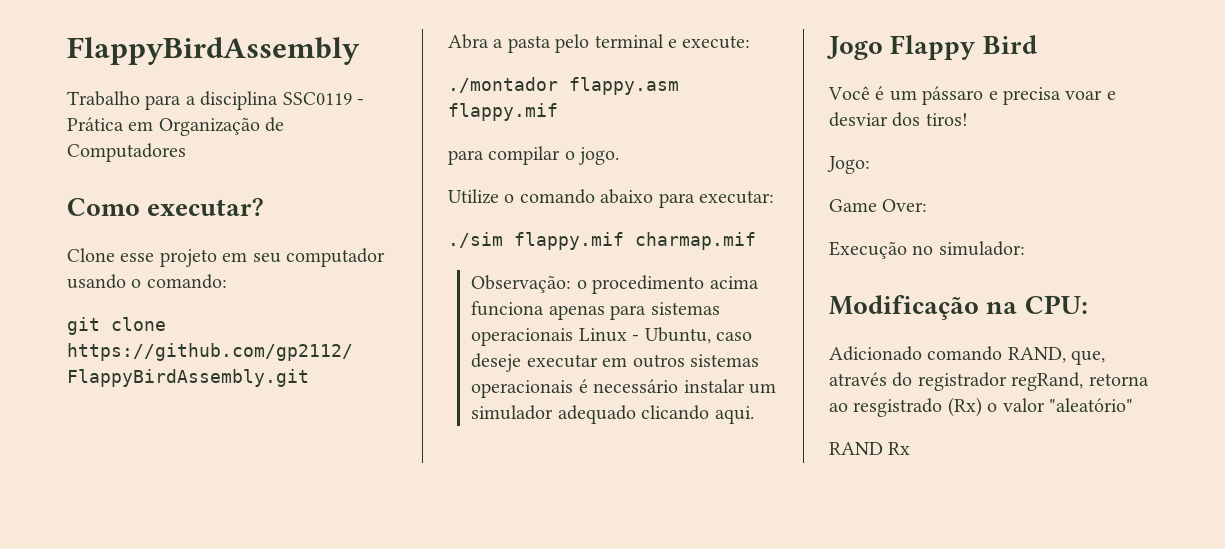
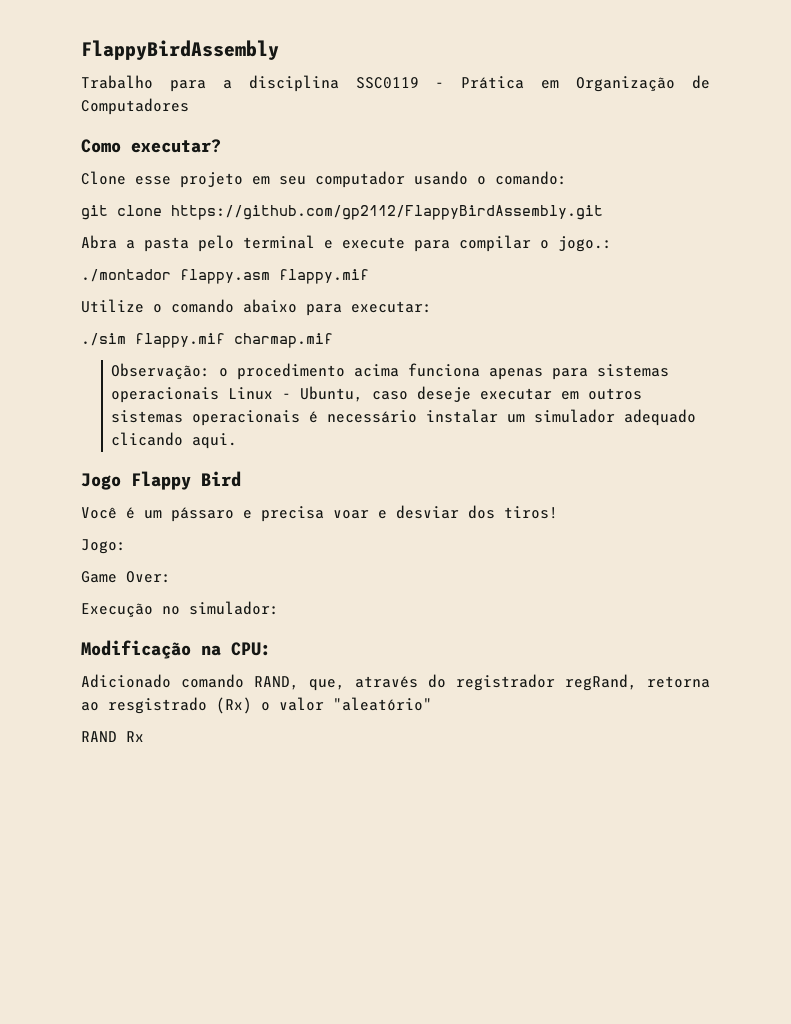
- Abra a pasta pelo terminal e execute:
+ Abra a pasta pelo terminal e execute para compilar o jogo.:
- para compilar o jogo.

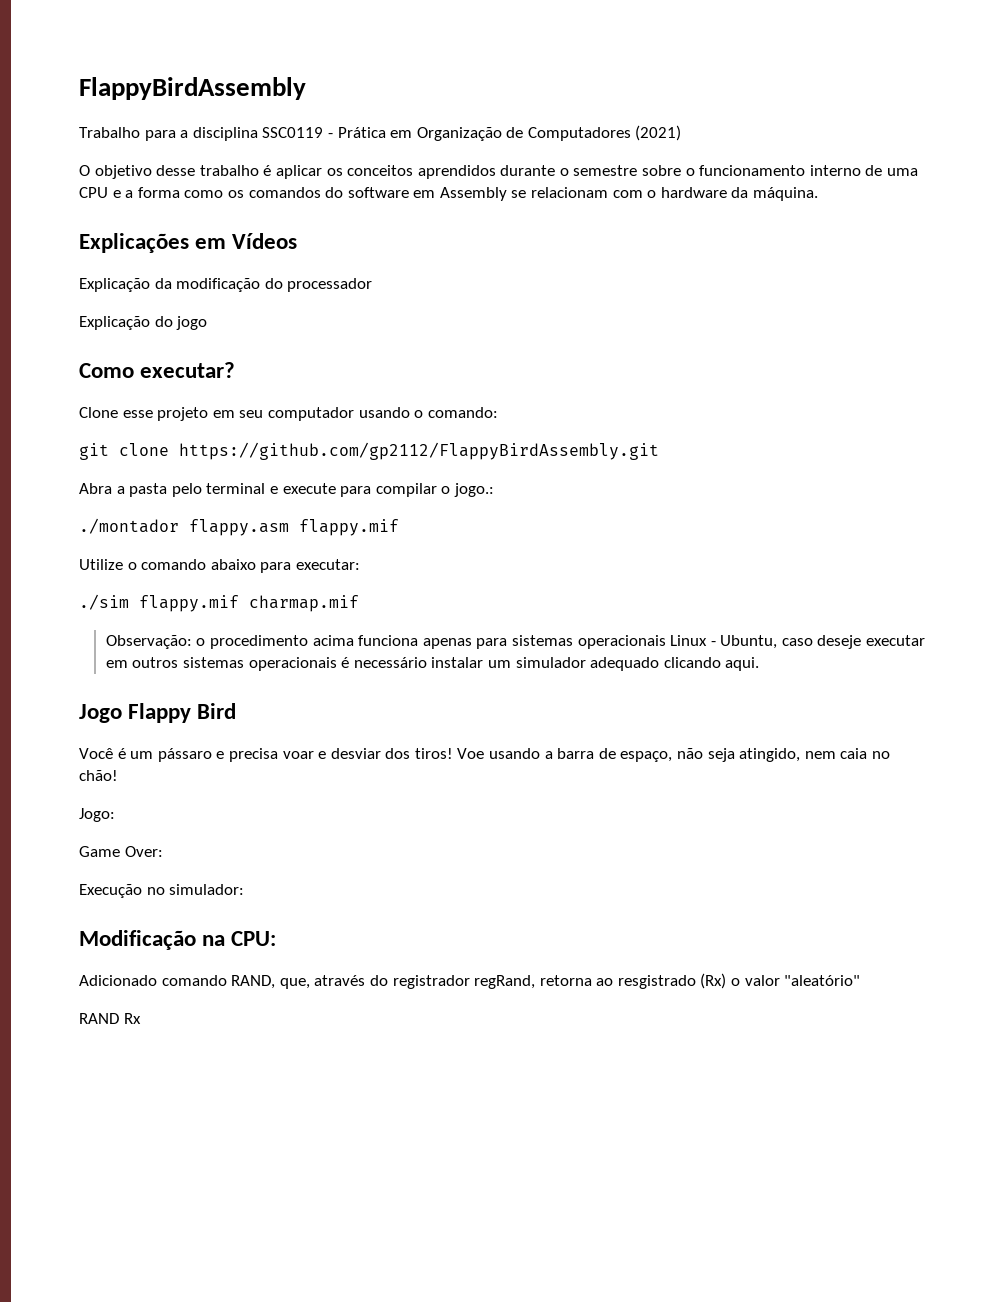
- Trabalho para a disciplina SSC0119 - Prática em Organização de Computadores
+ Trabalho para a disciplina SSC0119 - Prática em Organização de Computadores (2021)
+ O objetivo desse trabalho é aplicar os conceitos aprendidos durante o semestre sobre o funcionamento interno de uma CPU e a forma como os comandos do software em Assembly se relacionam com o hardware da máquina.
+ Explicações em Vídeos
+ Explicação da modificação do processador
+ Explicação do jogo
+ Voe usando a barra de espaço, não seja atingido, nem caia no chão!

